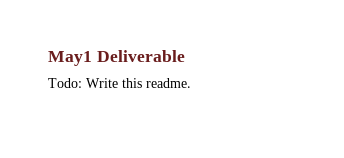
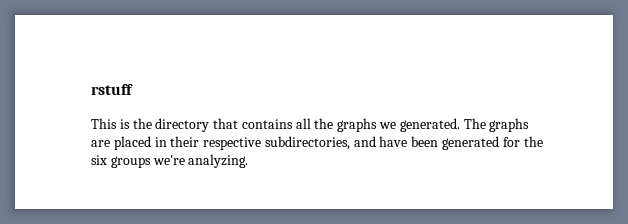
- May1 Deliverable
- Todo: Write this readme.
+ rstuff
+ This is the directory that contains all the graphs we generated. The graphs are placed in their respective subdirectories, and have been generated for the six groups we're analyzing.

